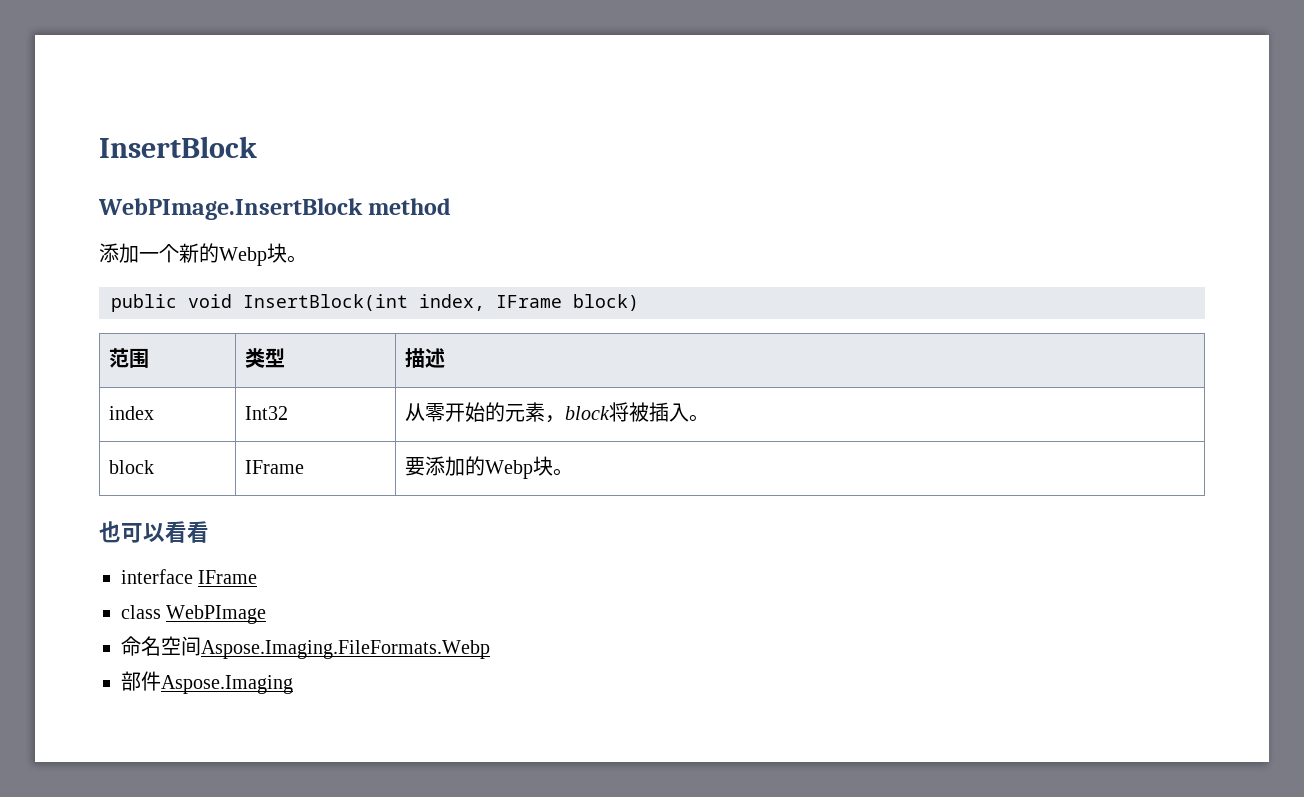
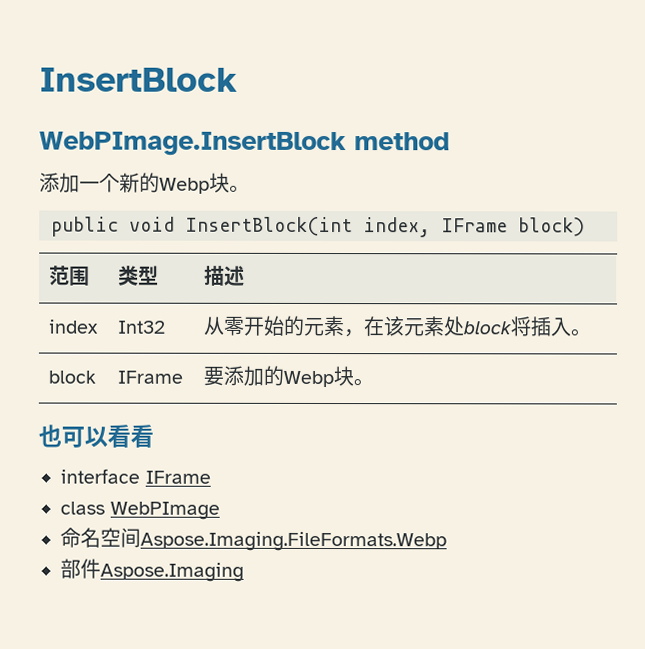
- index | Int32 | 从零开始的元素，block将被插入。
+ index | Int32 | 从零开始的元素，在该元素处block将插入。

